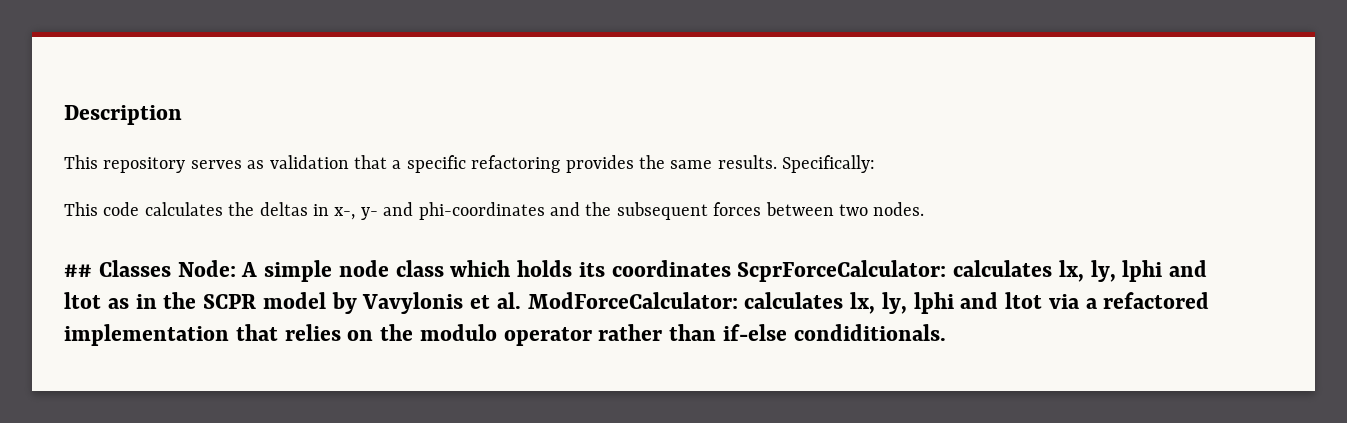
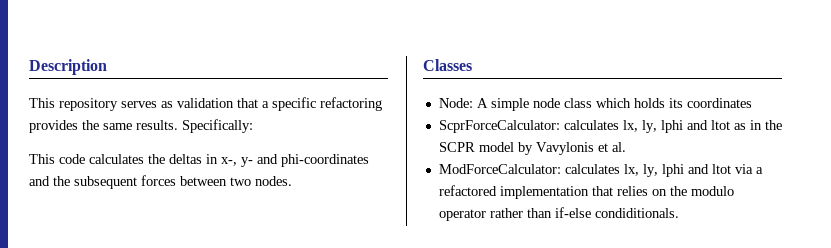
- ## Classes Node: A simple node class which holds its coordinates ScprForceCalculator: calculates lx, ly, lphi and ltot as in the SCPR model by Vavylonis et al. ModForceCalculator: calculates lx, ly, lphi and ltot via a refactored implementation that relies on the modulo operator rather than if-else condiditionals.
+ Classes
+ Node: A simple node class which holds its coordinates
+ ScprForceCalculator: calculates lx, ly, lphi and ltot as in the SCPR model by Vavylonis et al.
+ ModForceCalculator: calculates lx, ly, lphi and ltot via a refactored implementation that relies on the modulo operator rather than if-else condiditionals.

